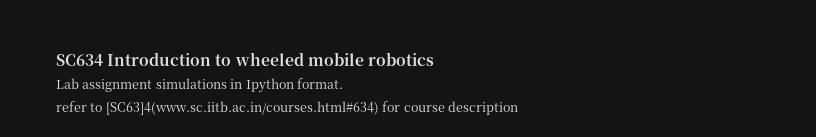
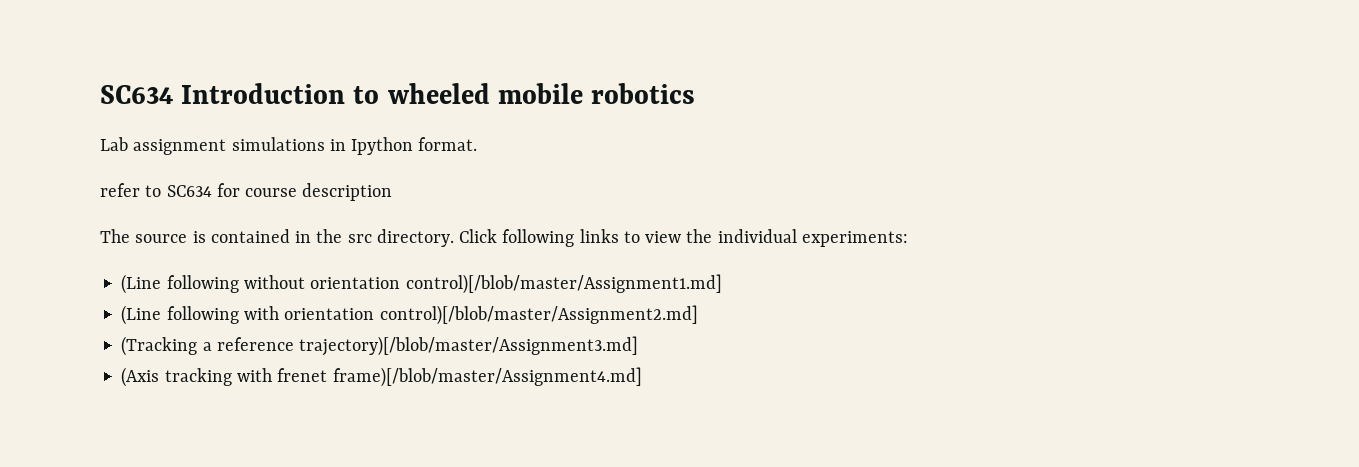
- refer to [SC63]4(www.sc.iitb.ac.in/courses.html#634) for course description
+ refer to SC634 for course description
+ The source is contained in the src directory. Click following links to view the individual experiments:
+ (Line following without orientation control)[/blob/master/Assignment1.md]
+ (Line following with orientation control)[/blob/master/Assignment2.md]
+ (Tracking a reference trajectory)[/blob/master/Assignment3.md]
+ (Axis tracking with frenet frame)[/blob/master/Assignment4.md]

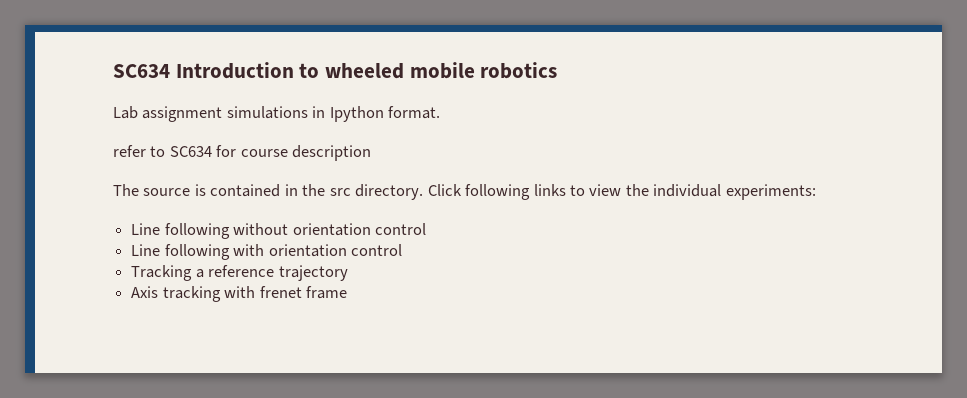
- (Line following without orientation control)[/blob/master/Assignment1.md]
- (Line following with orientation control)[/blob/master/Assignment2.md]
- (Tracking a reference trajectory)[/blob/master/Assignment3.md]
- (Axis tracking with frenet frame)[/blob/master/Assignment4.md]
+ Line following without orientation control
+ Line following with orientation control
+ Tracking a reference trajectory
+ Axis tracking with frenet frame

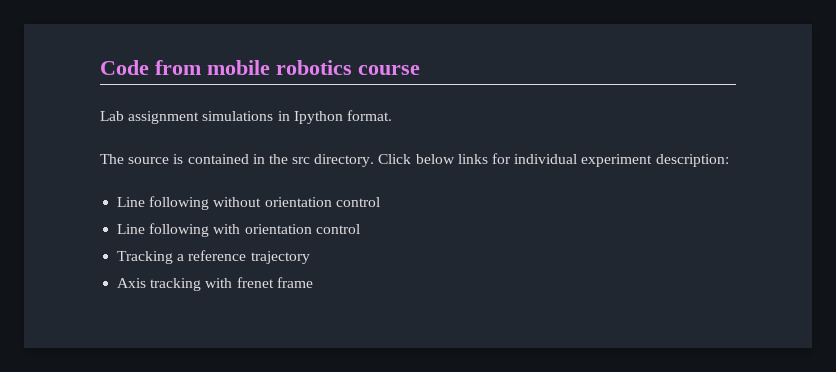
- SC634 Introduction to wheeled mobile robotics
+ Code from mobile robotics course
- refer to SC634 for course description
- Click following links to view the individual experiments:
+ Click below links for individual experiment description:

